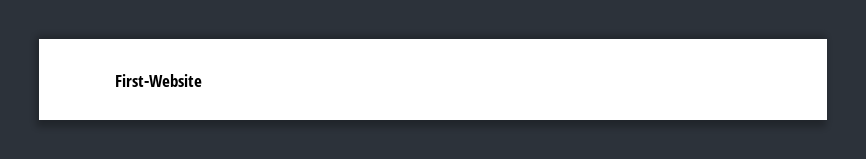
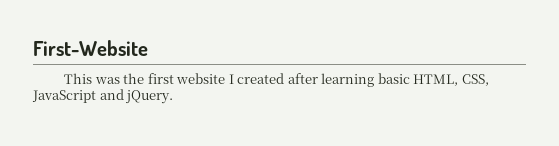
+ This was the first website I created after learning basic HTML, CSS, JavaScript and jQuery.

